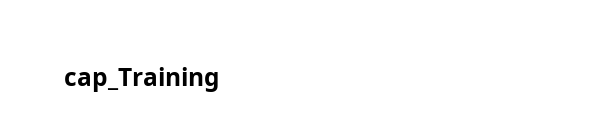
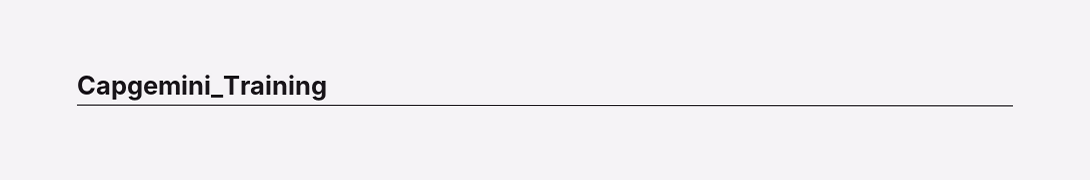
- cap_Training
+ Capgemini_Training

